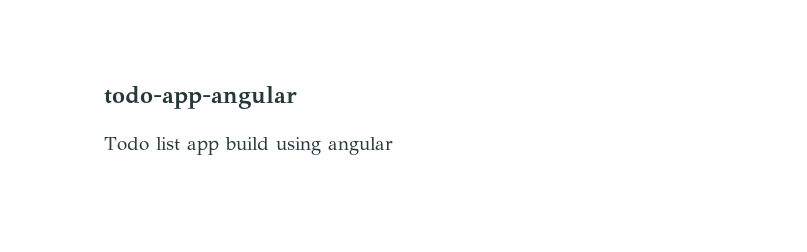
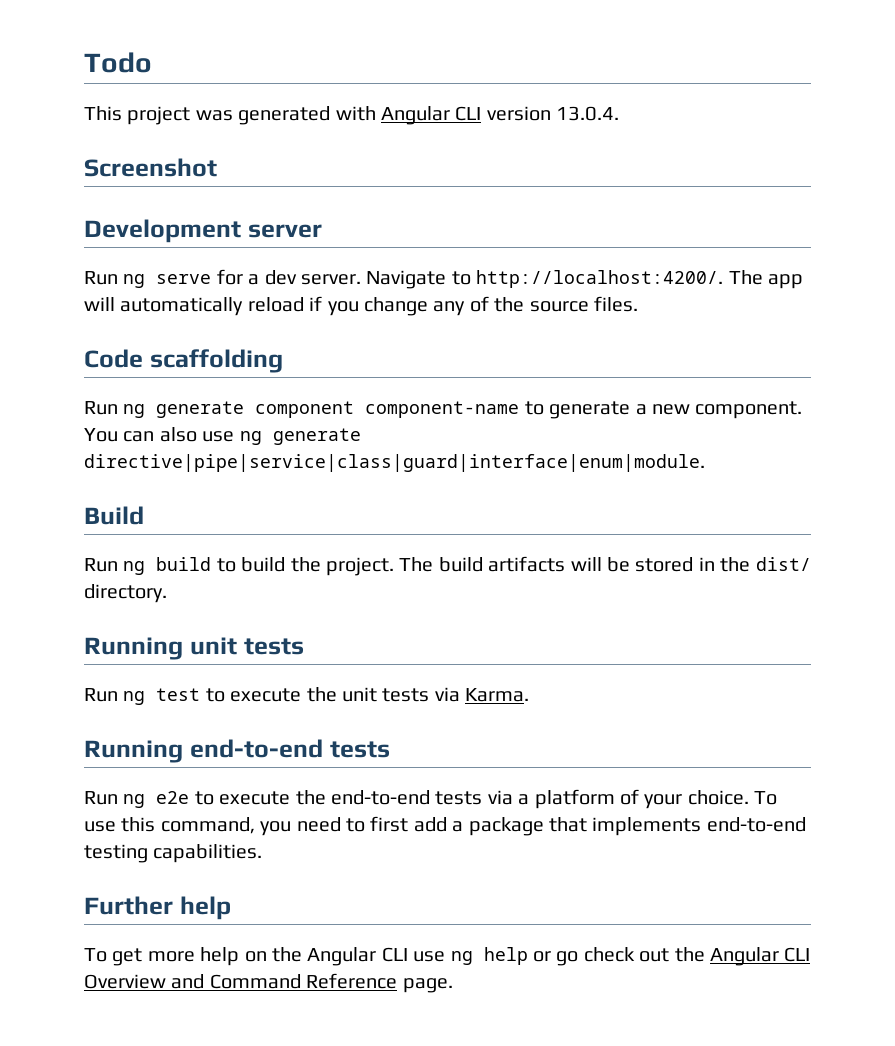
- todo-app-angular
- Todo list app build using angular
+ Todo
+ This project was generated with Angular CLI version 13.0.4.
+ Screenshot
+ Development server
+ Run ng serve for a dev server. Navigate to http://localhost:4200/. The app will automatically reload if you change any of the source files.
+ Code scaffolding
+ Run ng generate component component-name to generate a new component. You can also use ng generate directive|pipe|service|class|guard|interface|enum|module.
+ Build
+ Run ng build to build the project. The build artifacts will be stored in the dist/ directory.
+ Running unit tests
+ Run ng test to execute the unit tests via Karma.
+ Running end-to-end tests
+ Run ng e2e to execute the end-to-end tests via a platform of your choice. To use this command, you need to first add a package that implements end-to-end testing capabilities.
+ Further help
+ To get more help on the Angular CLI use ng help or go check out the Angular CLI Overview and Command Reference page.

